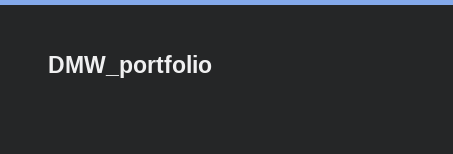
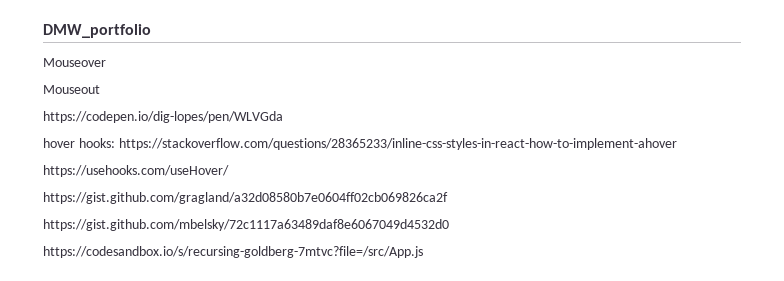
+ Mouseover
+ Mouseout
+ https://codepen.io/dig-lopes/pen/WLVGda
+ hover hooks: https://stackoverflow.com/questions/28365233/inline-css-styles-in-react-how-to-implement-ahover
+ https://usehooks.com/useHover/
+ https://gist.github.com/gragland/a32d08580b7e0604ff02cb069826ca2f
+ https://gist.github.com/mbelsky/72c1117a63489daf8e6067049d4532d0
+ https://codesandbox.io/s/recursing-goldberg-7mtvc?file=/src/App.js

